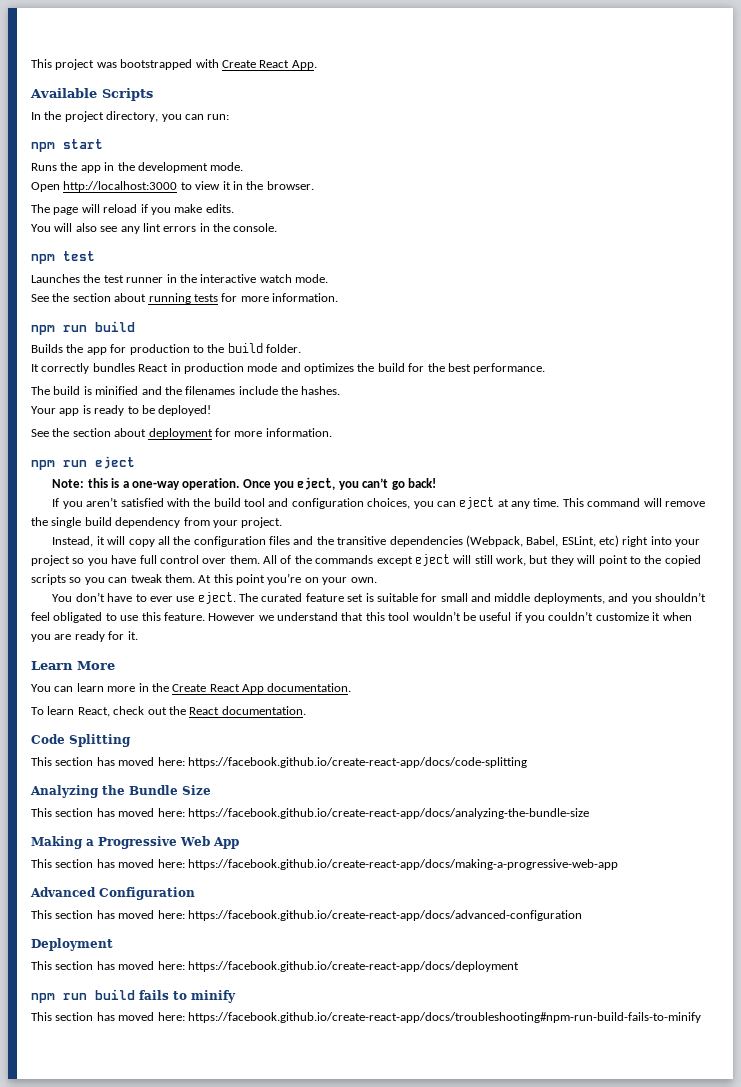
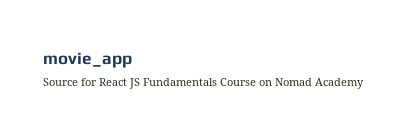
- This project was bootstrapped with Create React App.
- Available Scripts
- In the project directory, you can run:
- npm start
- Runs the app in the development mode.
- Open http://localhost:3000 to view it in the browser.
- The page will reload if you make edits.
- You will also see any lint errors in the console.
- npm test
- Launches the test runner in the interactive watch mode.
- See the section about running tests for more information.
- npm run build
- Builds the app for production to the build folder.
- It correctly bundles React in production mode and optimizes the build for the best performance.
- The build is minified and the filenames include the hashes.
- Your app is ready to be deployed!
- See the section about deployment for more information.
- npm run eject
- Note: this is a one-way operation. Once you eject, you can’t go back!
- If you aren’t satisfied with the build tool and configuration choices, you can eject at any time. This command will remove the single build dependency from your project.
- Instead, it will copy all the configuration files and the transitive dependencies (Webpack, Babel, ESLint, etc) right into your project so you have full control over them. All of the commands except eject will still work, but they will point to the copied scripts so you can tweak them. At this point you’re on your own.
- You don’t have to ever use eject. The curated feature set is suitable for small and middle deployments, and you shouldn’t feel obligated to use this feature. However we understand that this tool wouldn’t be useful if you couldn’t customize it when you are ready for it.
- Learn More
- You can learn more in the Create React App documentation.
- To learn React, check out the React documentation.
- Code Splitting
- This section has moved here: https://facebook.github.io/create-react-app/docs/code-splitting
- Analyzing the Bundle Size
- This section has moved here: https://facebook.github.io/create-react-app/docs/analyzing-the-bundle-size
- Making a Progressive Web App
- This section has moved here: https://facebook.github.io/create-react-app/docs/making-a-progressive-web-app
- Advanced Configuration
- This section has moved here: https://facebook.github.io/create-react-app/docs/advanced-configuration
- Deployment
- This section has moved here: https://facebook.github.io/create-react-app/docs/deployment
- npm run build fails to minify
- This section has moved here: https://facebook.github.io/create-react-app/docs/troubleshooting#npm-run-build-fails-to-minify
+ movie_app
+ Source for React JS Fundamentals Course on Nomad Academy

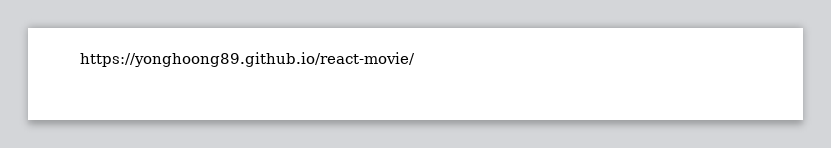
- movie_app
- Source for React JS Fundamentals Course on Nomad Academy
+ https://yonghoong89.github.io/react-movie/

